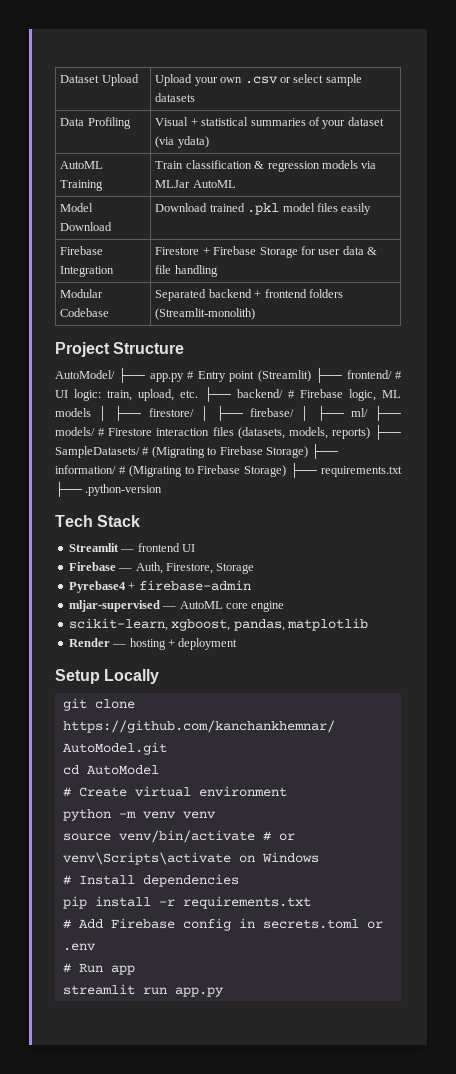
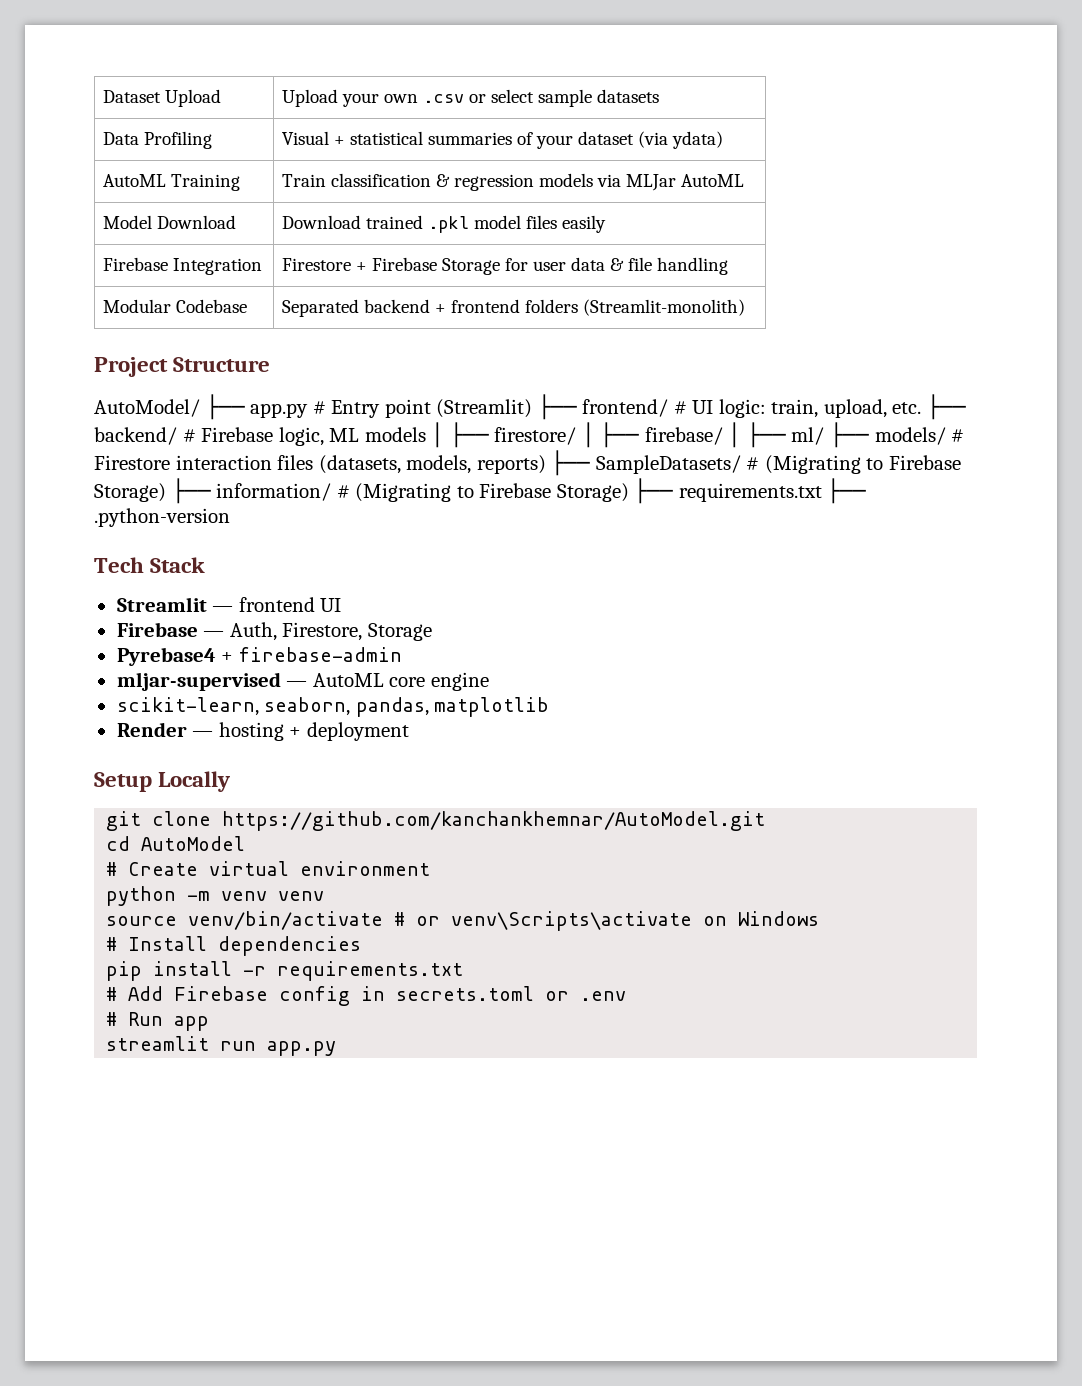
- scikit-learn, xgboost, pandas, matplotlib
+ scikit-learn, seaborn, pandas, matplotlib

